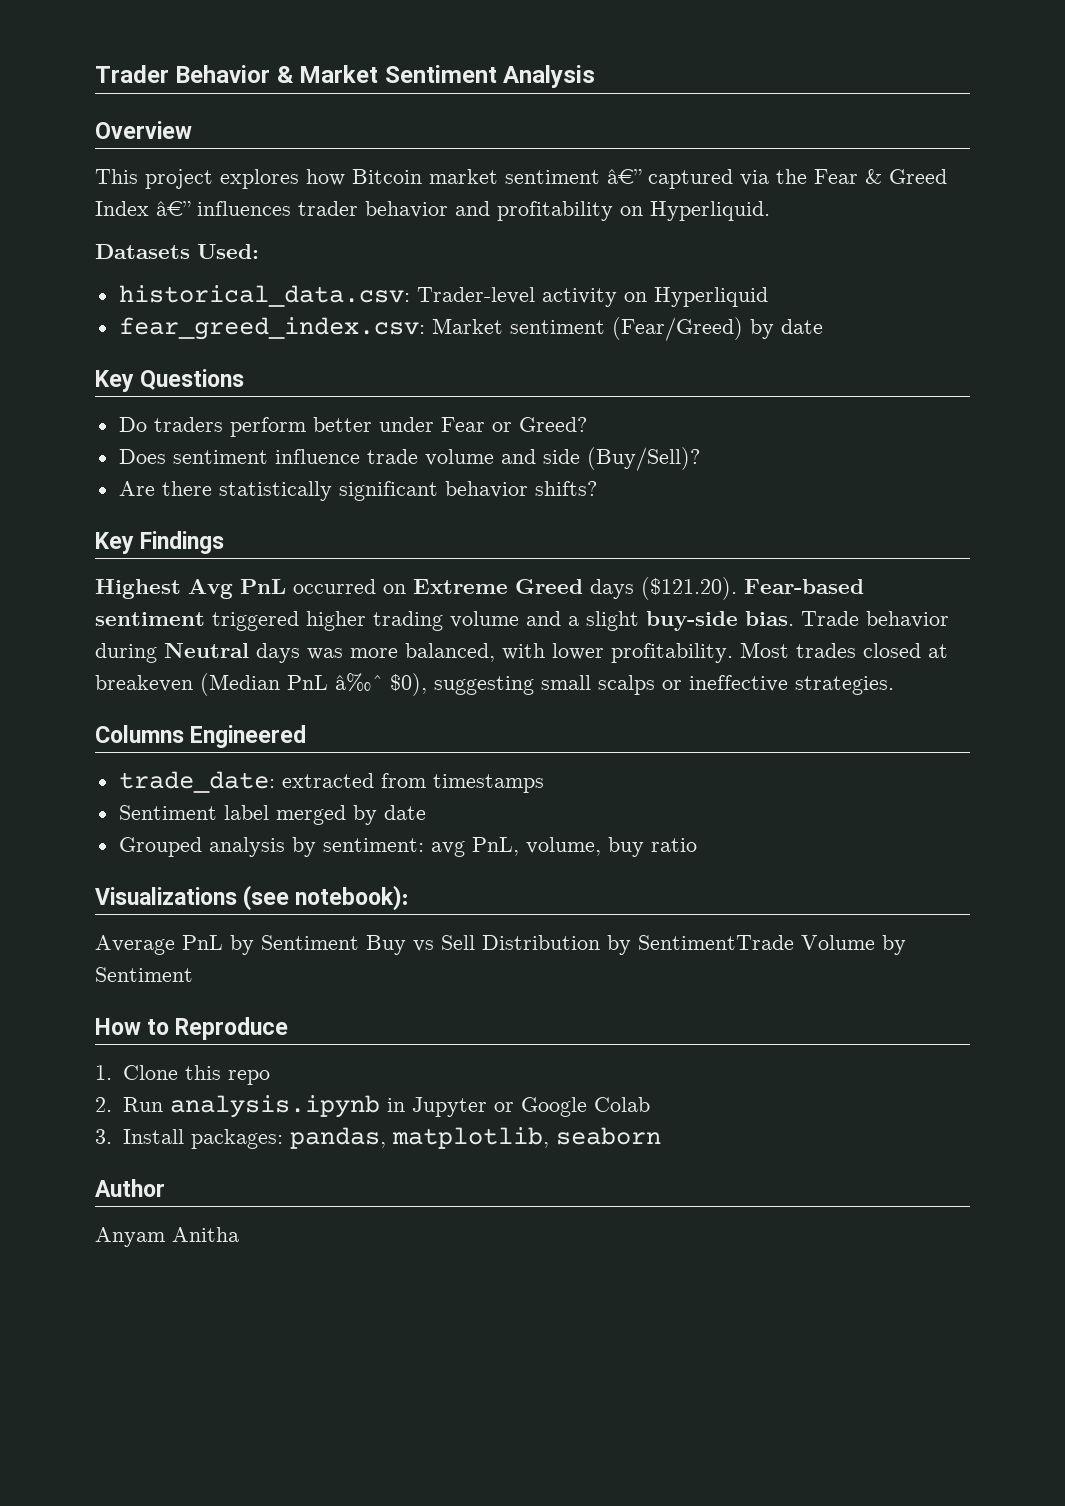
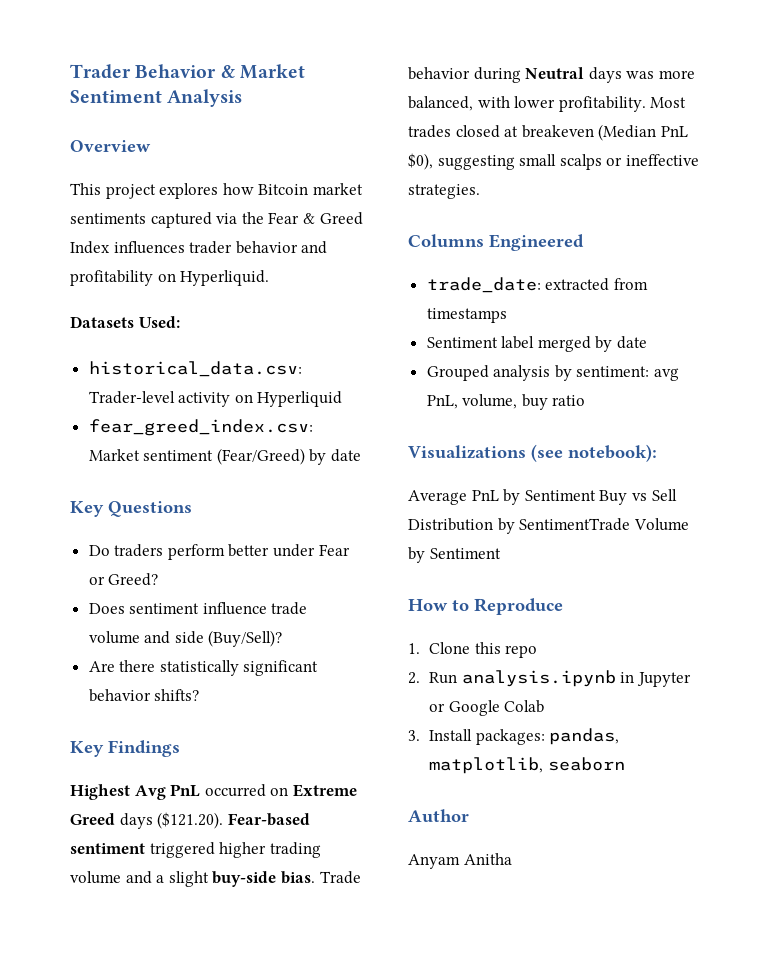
- This project explores how Bitcoin market sentiment â€” captured via the Fear & Greed Index â€” influences trader behavior and profitability on Hyperliquid.
+ This project explores how Bitcoin market sentiments captured via the Fear & Greed Index influences trader behavior and profitability on Hyperliquid.
- Most trades closed at breakeven (Median PnL â‰ˆ $0), suggesting small scalps or ineffective strategies.
+ Most trades closed at breakeven (Median PnL $0), suggesting small scalps or ineffective strategies.

